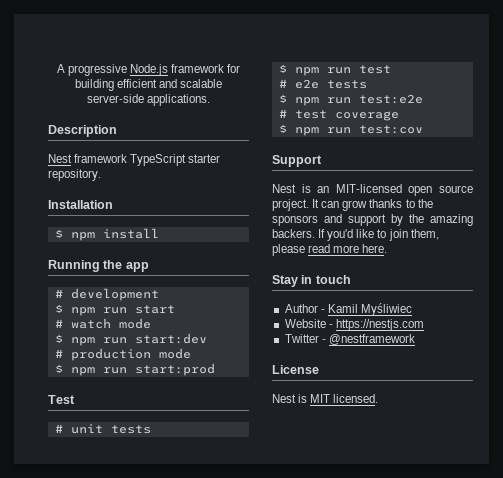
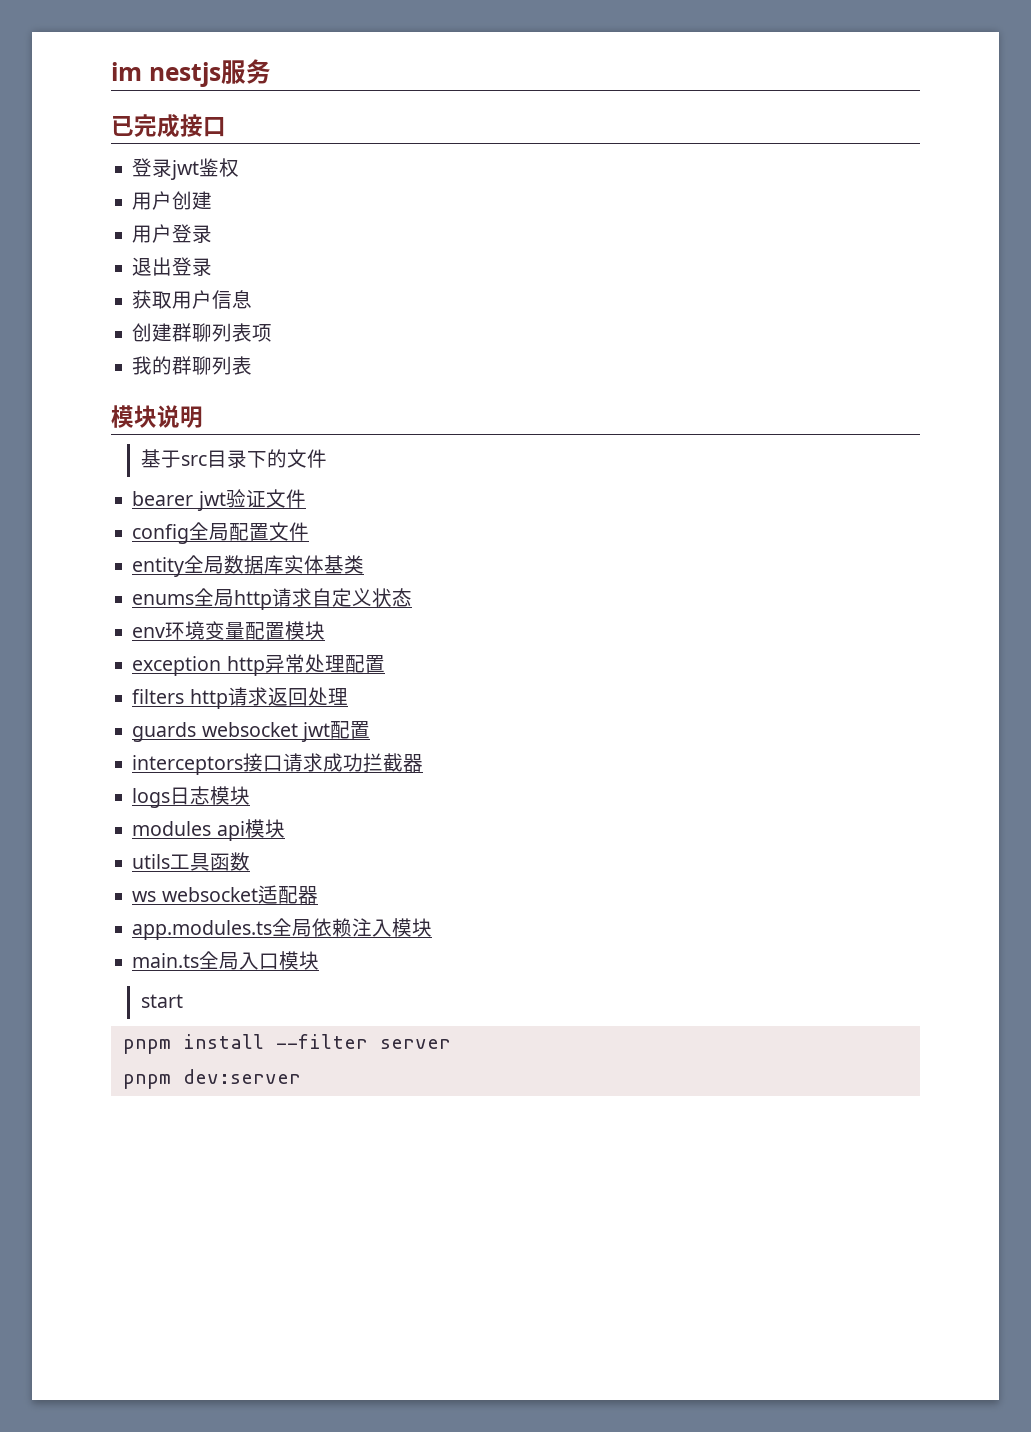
- A progressive Node.js framework for building efficient and scalable server-side applications.
- Description
- Nest framework TypeScript starter repository.
- Installation
- $ npm install
- Running the app
- # development
- $ npm run start
- # watch mode
- $ npm run start:dev
- # production mode
- $ npm run start:prod
- Test
- # unit tests
- $ npm run test
- # e2e tests
- $ npm run test:e2e
- # test coverage
- $ npm run test:cov
- Support
- Nest is an MIT-licensed open source project. It can grow thanks to the sponsors and support by the amazing backers. If you'd like to join them, please read more here.
- Stay in touch
- Author - Kamil Myśliwiec
- Website - https://nestjs.com
- Twitter - @nestframework
- License
- Nest is MIT licensed.
+ im nestjs服务
+ 已完成接口
+ 登录jwt鉴权
+ 用户创建
+ 用户登录
+ 退出登录
+ 获取用户信息
+ 创建群聊列表项
+ 我的群聊列表
+ 模块说明
+ 基于src目录下的文件
+ bearer jwt验证文件
+ config全局配置文件
+ entity全局数据库实体基类
+ enums全局http请求自定义状态
+ env环境变量配置模块
+ exception http异常处理配置
+ filters http请求返回处理
+ guards websocket jwt配置
+ interceptors接口请求成功拦截器
+ logs日志模块
+ modules api模块
+ utils工具函数
+ ws websocket适配器
+ app.modules.ts全局依赖注入模块
+ main.ts全局入口模块
+ start
+ pnpm install --filter server
+ pnpm dev:server

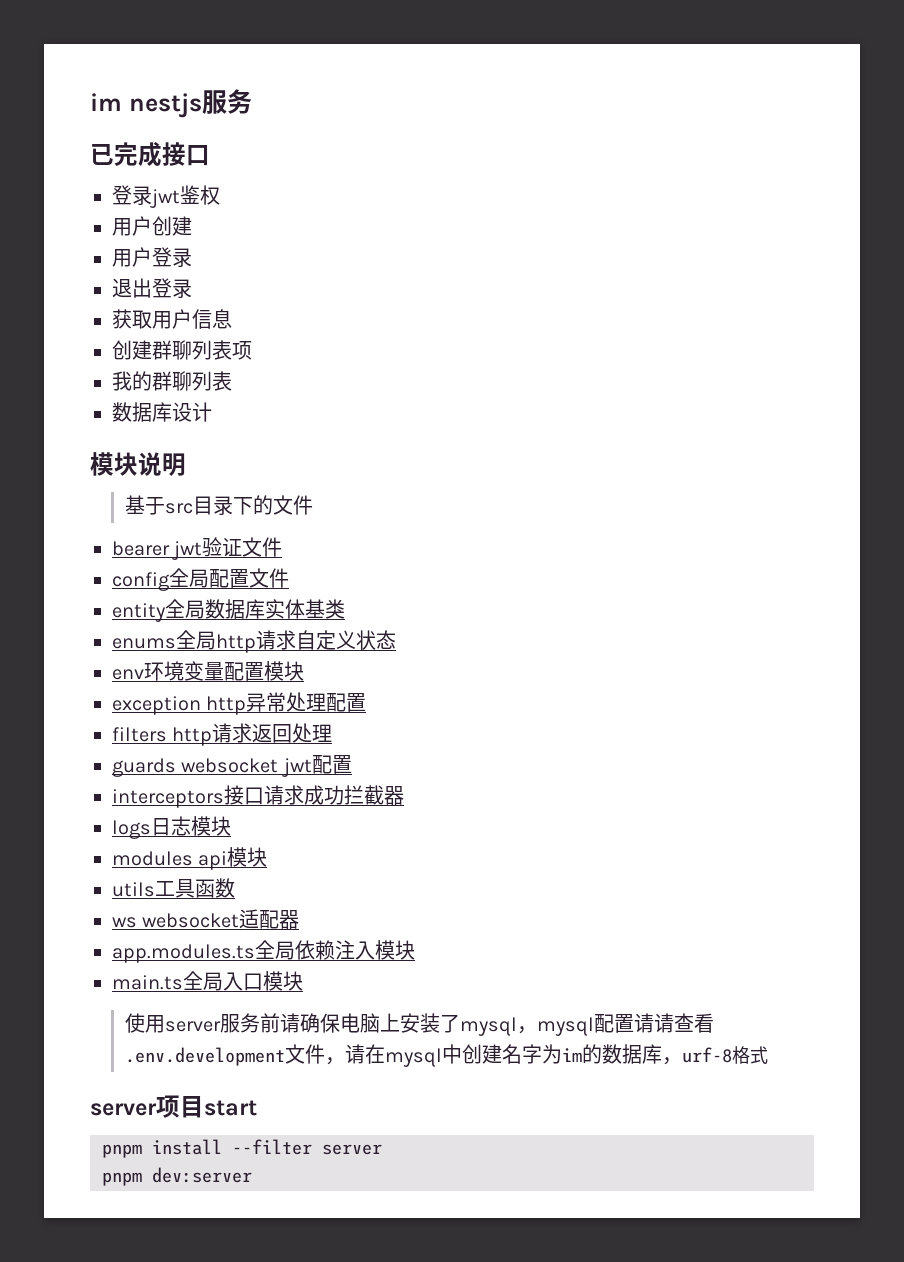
+ 数据库设计
- start
+ 使用server服务前请确保电脑上安装了mysql，mysql配置请请查看.env.development文件，请在mysql中创建名字为im的数据库，urf-8格式
+ server项目start

